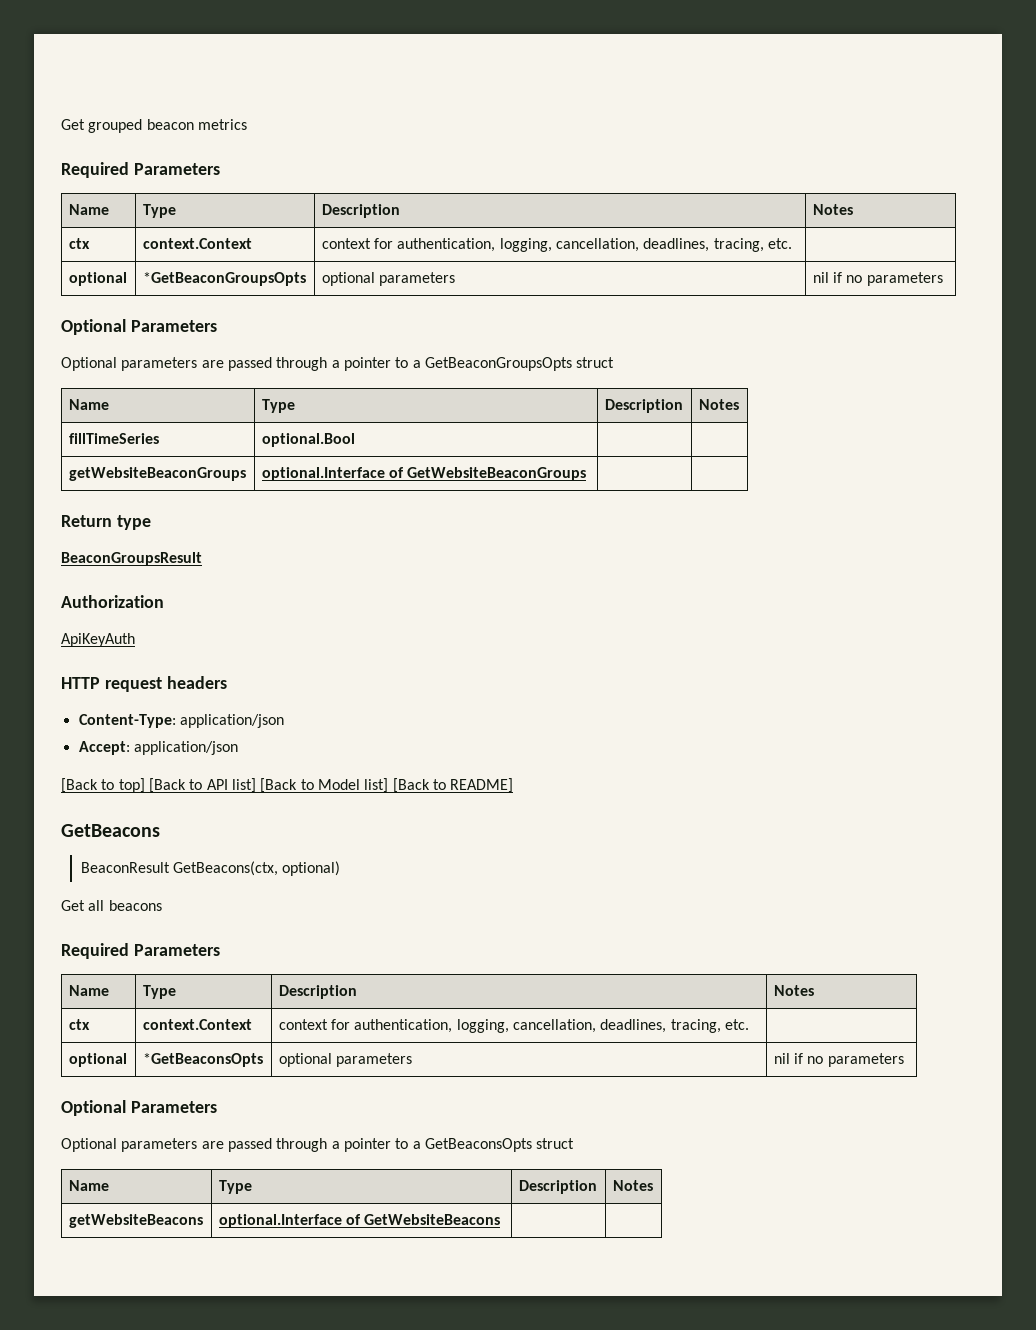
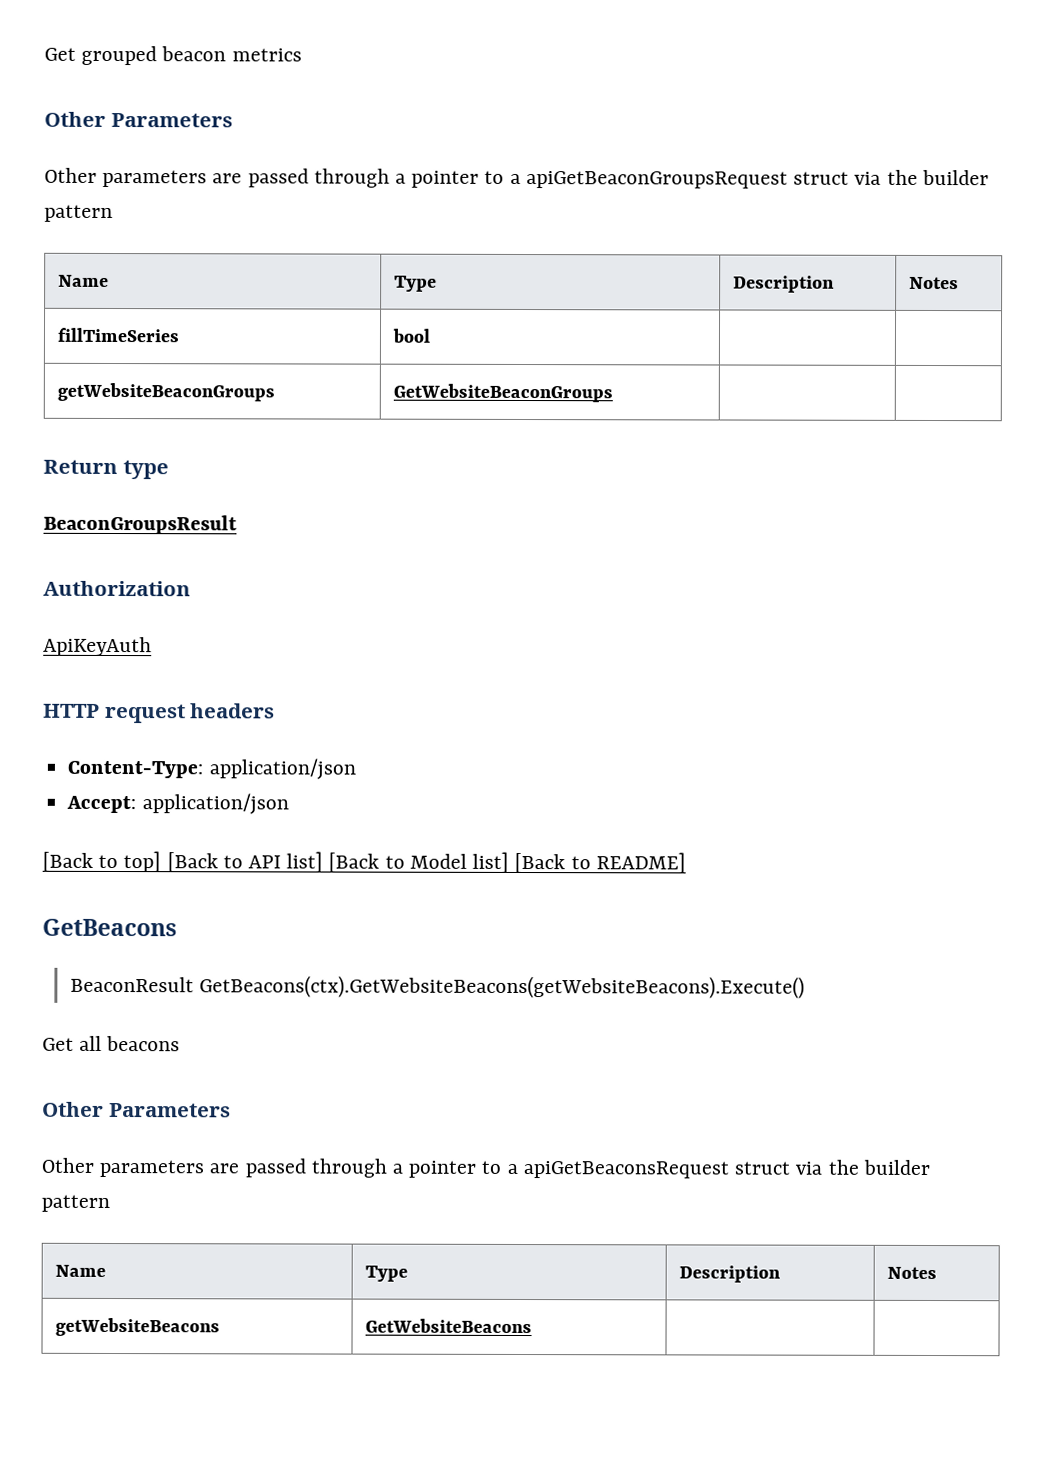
  Get grouped beacon metrics
- Required Parameters
- Name | Type | Description | Notes
- ctx | context.Context | context for authentication, logging, cancellation, deadlines, tracing, etc. |
- optional | *GetBeaconGroupsOpts | optional parameters | nil if no parameters
- Optional Parameters
- Optional parameters are passed through a pointer to a GetBeaconGroupsOpts struct
+ Other Parameters
+ Other parameters are passed through a pointer to a apiGetBeaconGroupsRequest struct via the builder pattern
- fillTimeSeries | optional.Bool | |
+ fillTimeSeries | bool | |
- getWebsiteBeaconGroups | optional.Interface of GetWebsiteBeaconGroups | |
+ getWebsiteBeaconGroups | GetWebsiteBeaconGroups | |
- BeaconResult GetBeacons(ctx, optional)
+ BeaconResult GetBeacons(ctx).GetWebsiteBeacons(getWebsiteBeacons).Execute()
  Get all beacons
- Required Parameters
- Name | Type | Description | Notes
- ctx | context.Context | context for authentication, logging, cancellation, deadlines, tracing, etc. |
- optional | *GetBeaconsOpts | optional parameters | nil if no parameters
- Optional Parameters
- Optional parameters are passed through a pointer to a GetBeaconsOpts struct
+ Other Parameters
+ Other parameters are passed through a pointer to a apiGetBeaconsRequest struct via the builder pattern
- getWebsiteBeacons | optional.Interface of GetWebsiteBeacons | |
+ getWebsiteBeacons | GetWebsiteBeacons | |

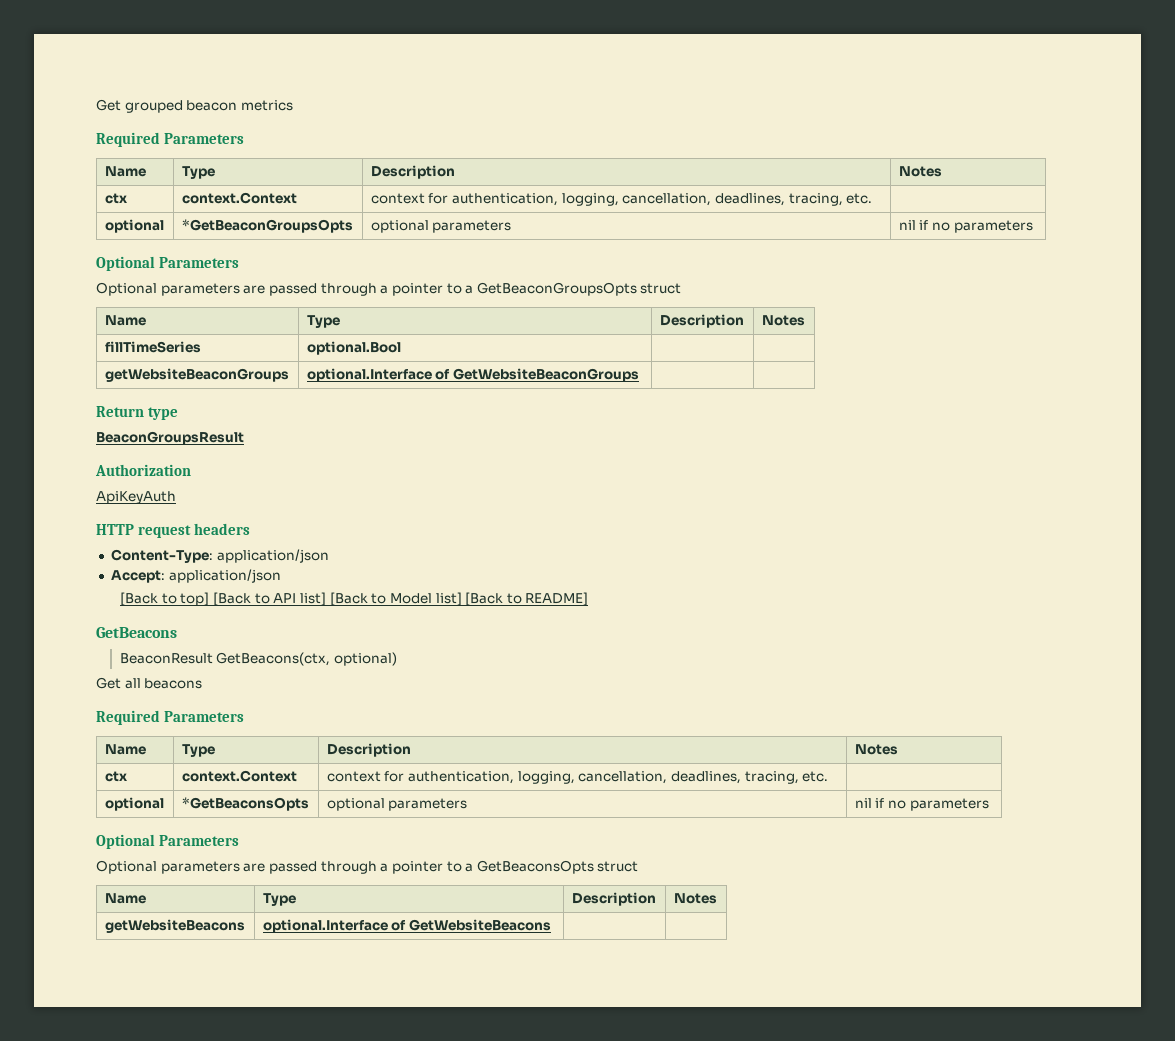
  Get grouped beacon metrics
- Other Parameters
- Other parameters are passed through a pointer to a apiGetBeaconGroupsRequest struct via the builder pattern
+ Required Parameters
+ Name | Type | Description | Notes
+ ctx | context.Context | context for authentication, logging, cancellation, deadlines, tracing, etc. |
+ optional | *GetBeaconGroupsOpts | optional parameters | nil if no parameters
+ Optional Parameters
+ Optional parameters are passed through a pointer to a GetBeaconGroupsOpts struct
- fillTimeSeries | bool | |
+ fillTimeSeries | optional.Bool | |
- getWebsiteBeaconGroups | GetWebsiteBeaconGroups | |
+ getWebsiteBeaconGroups | optional.Interface of GetWebsiteBeaconGroups | |
- BeaconResult GetBeacons(ctx).GetWebsiteBeacons(getWebsiteBeacons).Execute()
+ BeaconResult GetBeacons(ctx, optional)
  Get all beacons
- Other Parameters
- Other parameters are passed through a pointer to a apiGetBeaconsRequest struct via the builder pattern
+ Required Parameters
+ Name | Type | Description | Notes
+ ctx | context.Context | context for authentication, logging, cancellation, deadlines, tracing, etc. |
+ optional | *GetBeaconsOpts | optional parameters | nil if no parameters
+ Optional Parameters
+ Optional parameters are passed through a pointer to a GetBeaconsOpts struct
- getWebsiteBeacons | GetWebsiteBeacons | |
+ getWebsiteBeacons | optional.Interface of GetWebsiteBeacons | |

